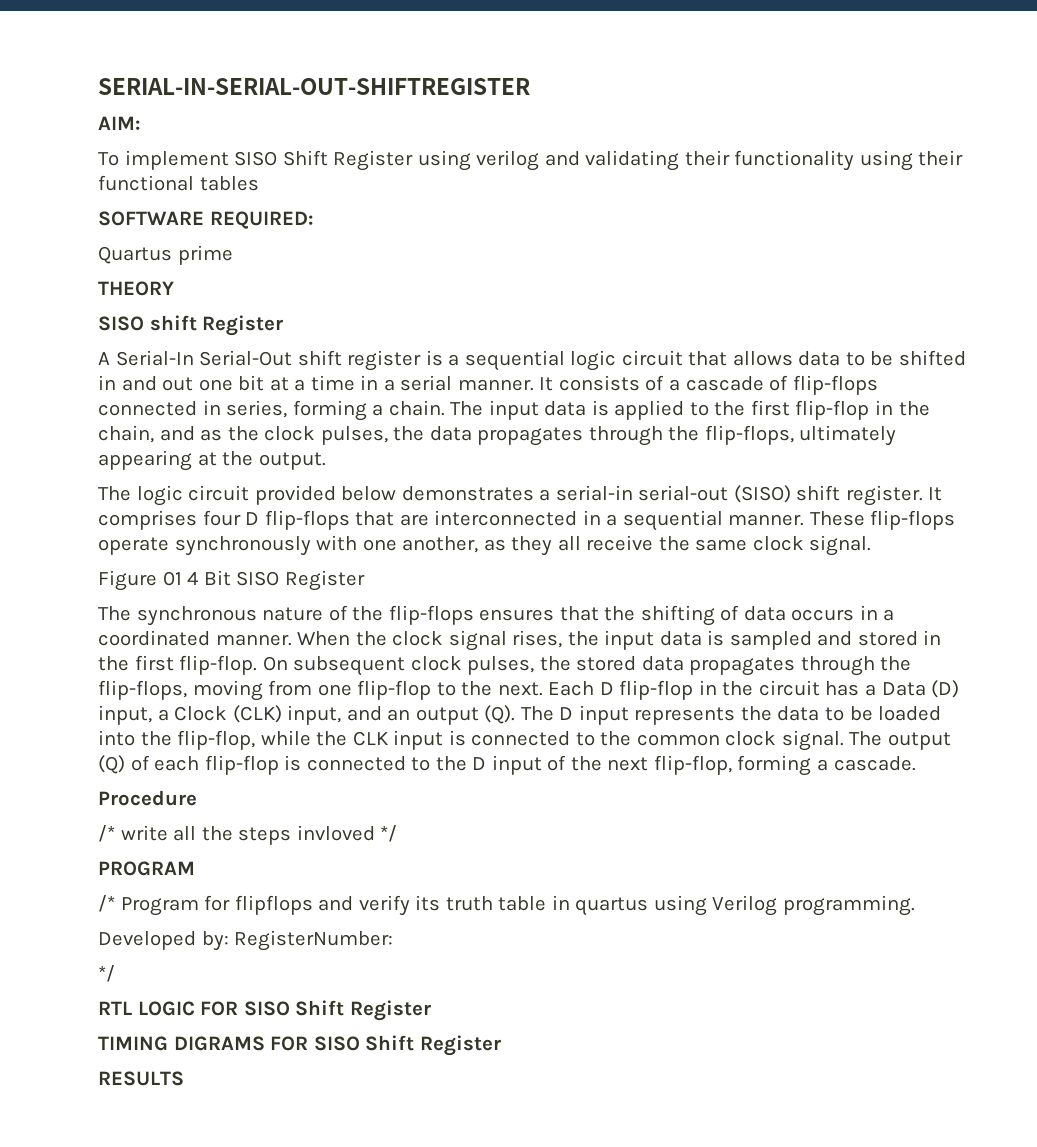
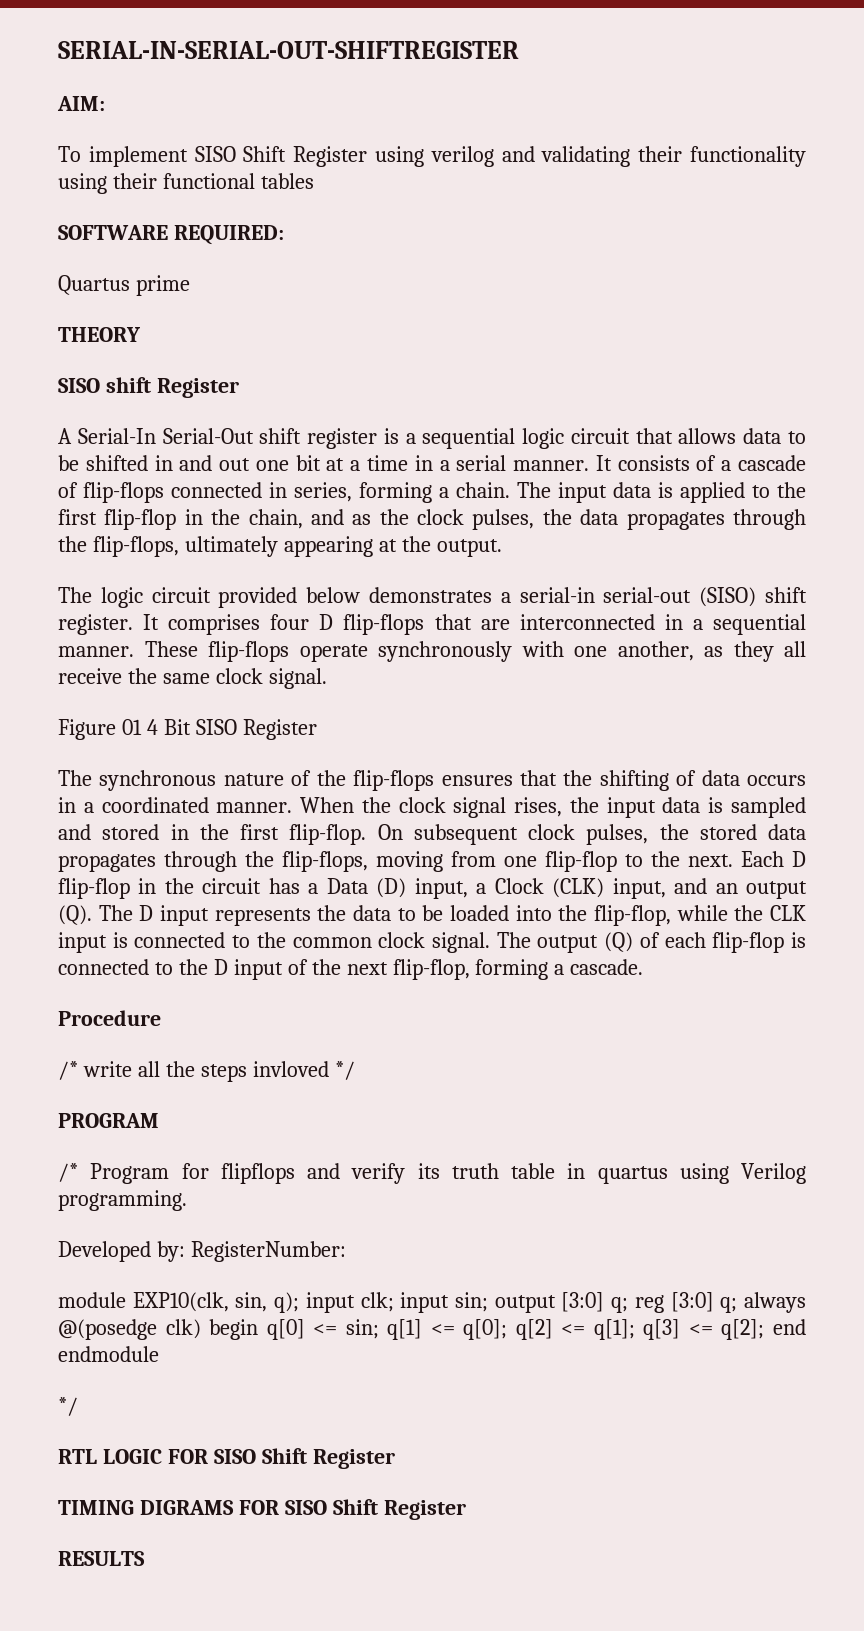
+ module EXP10(clk, sin, q); input clk; input sin; output [3:0] q; reg [3:0] q; always @(posedge clk) begin q[0] <= sin; q[1] <= q[0]; q[2] <= q[1]; q[3] <= q[2]; end endmodule

